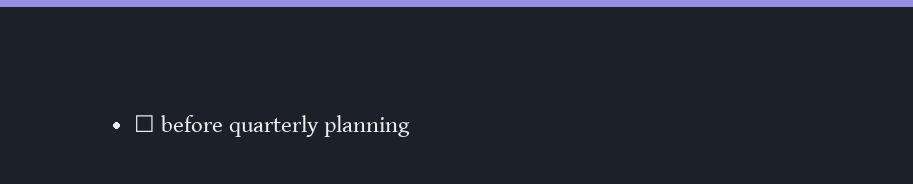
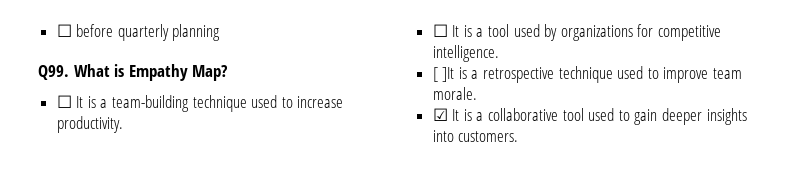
+ Q99. What is Empathy Map?
+ ☐ It is a team-building technique used to increase productivity.
+ ☐ It is a tool used by organizations for competitive intelligence.
+ [ ]It is a retrospective technique used to improve team morale.
+ ☑ It is a collaborative tool used to gain deeper insights into customers.

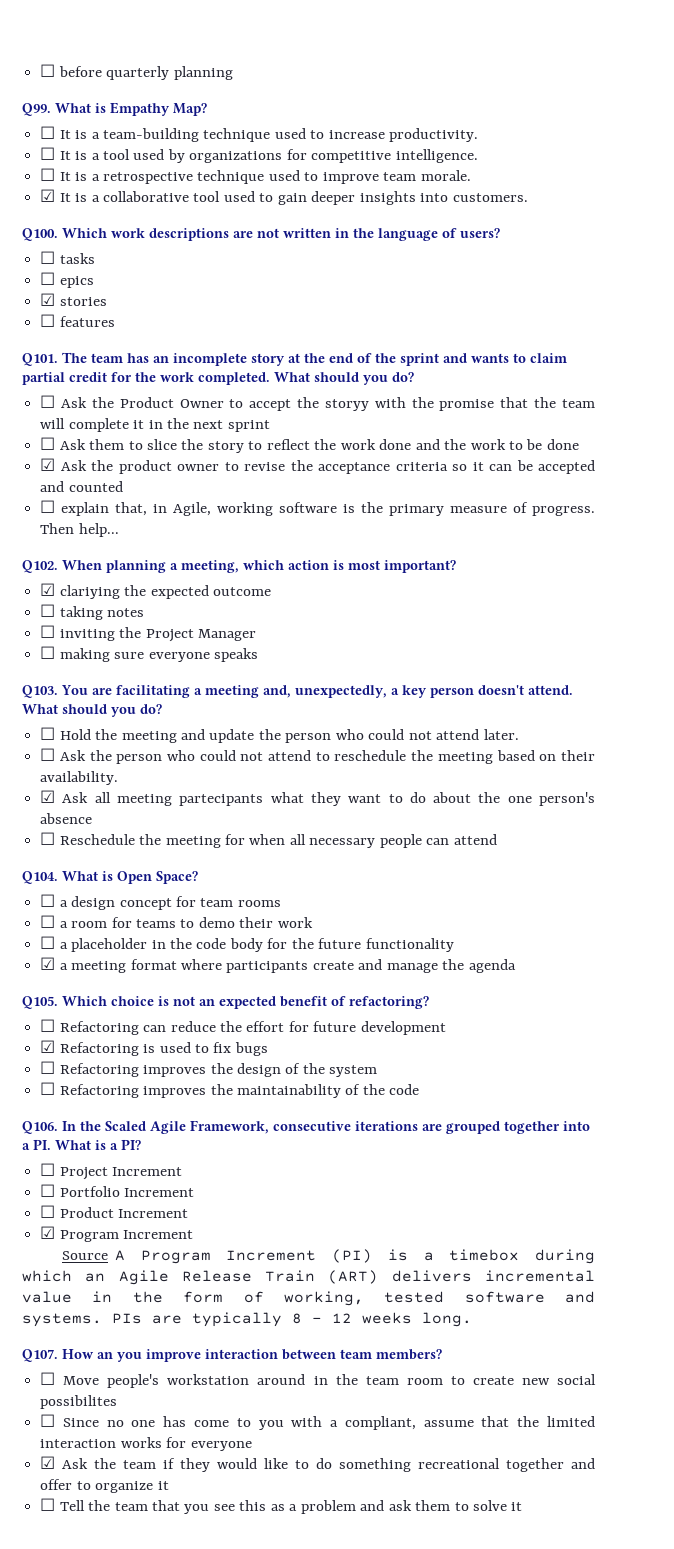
- [ ]It is a retrospective technique used to improve team morale.
+ ☐ It is a retrospective technique used to improve team morale.
+ Q100. Which work descriptions are not written in the language of users?
+ ☐ tasks
+ ☐ epics
+ ☑ stories
+ ☐ features
+ Q101. The team has an incomplete story at the end of the sprint and wants to claim partial credit for the work completed. What should you do?
+ ☐ Ask the Product Owner to accept the storyy with the promise that the team will complete it in the next sprint
+ ☐ Ask them to slice the story to reflect the work done and the work to be done
+ ☑ Ask the product owner to revise the acceptance criteria so it can be accepted and counted
+ ☐ explain that, in Agile, working software is the primary measure of progress. Then help...
+ Q102. When planning a meeting, which action is most important?
+ ☑ clariying the expected outcome
+ ☐ taking notes
+ ☐ inviting the Project Manager
+ ☐ making sure everyone speaks
+ Q103. You are facilitating a meeting and, unexpectedly, a key person doesn't attend. What should you do?
+ ☐ Hold the meeting and update the person who could not attend later.
+ ☐ Ask the person who could not attend to reschedule the meeting based on their availability.
+ ☑ Ask all meeting partecipants what they want to do about the one person's absence
+ ☐ Reschedule the meeting for when all necessary people can attend
+ Q104. What is Open Space?
+ ☐ a design concept for team rooms
+ ☐ a room for teams to demo their work
+ ☐ a placeholder in the code body for the future functionality
+ ☑ a meeting format where participants create and manage the agenda
+ Q105. Which choice is not an expected benefit of refactoring?
+ ☐ Refactoring can reduce the effort for future development
+ ☑ Refactoring is used to fix bugs
+ ☐ Refactoring improves the design of the system
+ ☐ Refactoring improves the maintainability of the code
+ Q106. In the Scaled Agile Framework, consecutive iterations are grouped together into a PI. What is a PI?
+ ☐ Project Increment
+ ☐ Portfolio Increment
+ ☐ Product Increment
+ ☑ Program Increment
+ Source A Program Increment (PI) is a timebox during which an Agile Release Train (ART) delivers incremental value in the form of working, tested software and systems. PIs are typically 8 – 12 weeks long.
+ Q107. How an you improve interaction between team members?
+ ☐ Move people's workstation around in the team room to create new social possibilites
+ ☐ Since no one has come to you with a compliant, assume that the limited interaction works for everyone
+ ☑ Ask the team if they would like to do something recreational together and offer to organize it
+ ☐ Tell the team that you see this as a problem and ask them to solve it

